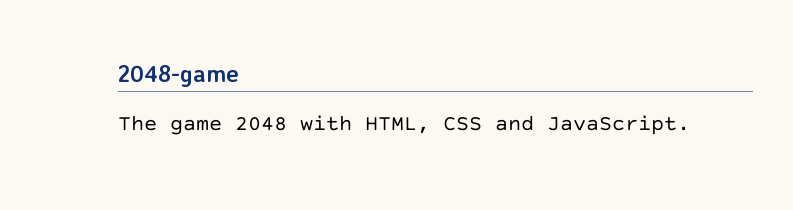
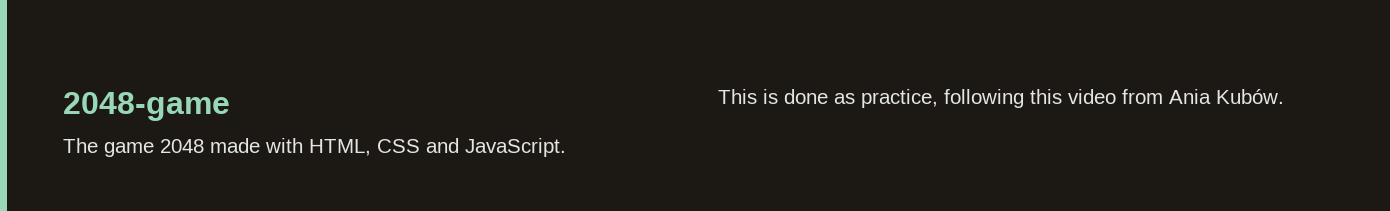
- The game 2048 with HTML, CSS and JavaScript.
+ The game 2048 made with HTML, CSS and JavaScript.
+ This is done as practice, following this video from Ania Kubów.

